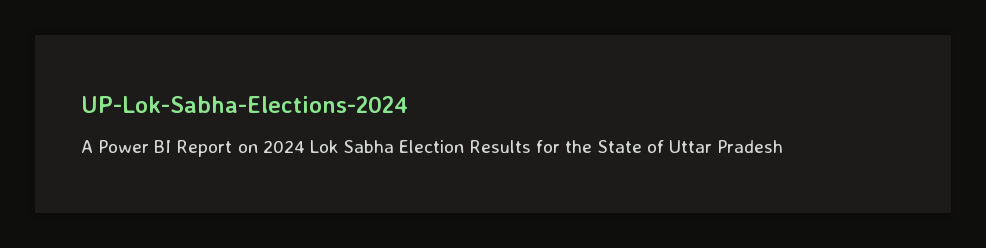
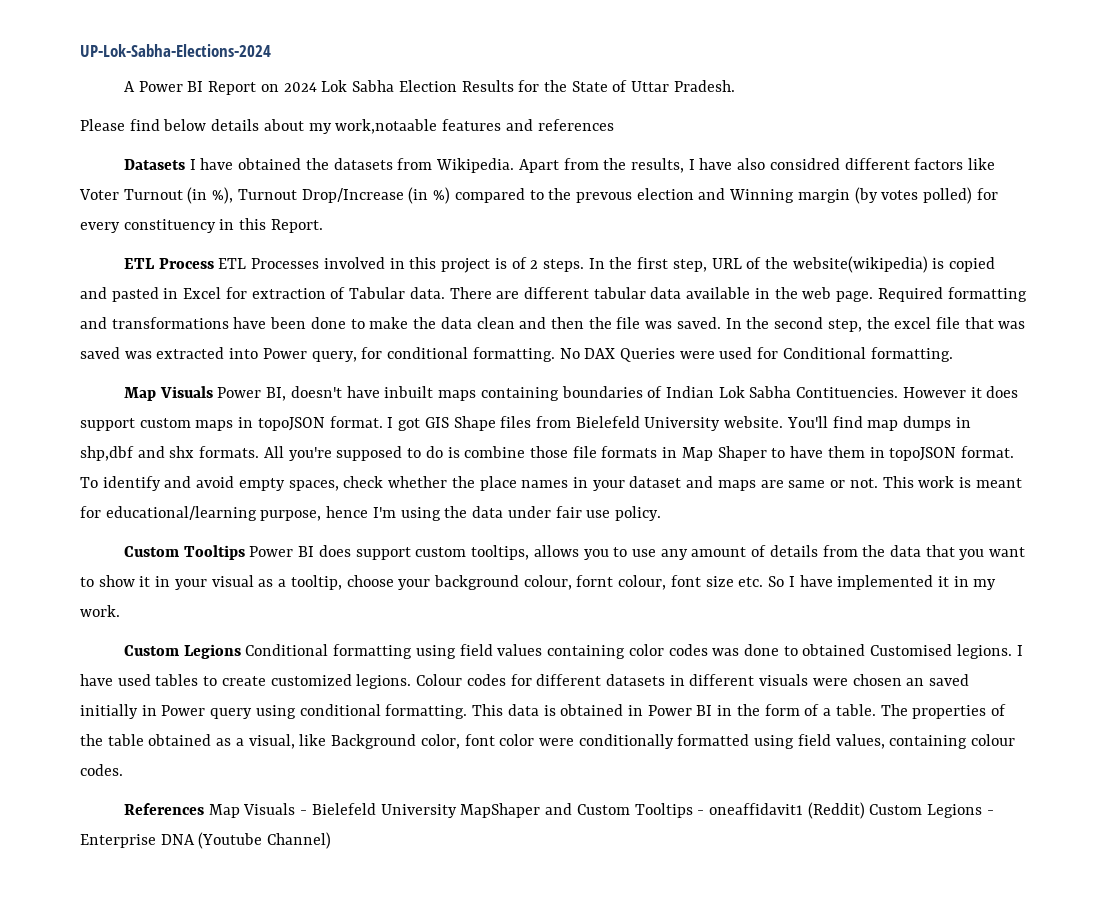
- A Power BI Report on 2024 Lok Sabha Election Results for the State of Uttar Pradesh
+ A Power BI Report on 2024 Lok Sabha Election Results for the State of Uttar Pradesh.
+ Please find below details about my work,notaable features and references
+ Datasets I have obtained the datasets from Wikipedia. Apart from the results, I have also considred different factors like Voter Turnout (in %), Turnout Drop/Increase (in %) compared to the prevous election and Winning margin (by votes polled) for every constituency in this Report.
+ ETL Process ETL Processes involved in this project is of 2 steps. In the first step, URL of the website(wikipedia) is copied and pasted in Excel for extraction of Tabular data. There are different tabular data available in the web page. Required formatting and transformations have been done to make the data clean and then the file was saved. In the second step, the excel file that was saved was extracted into Power query, for conditional formatting. No DAX Queries were used for Conditional formatting.
+ Map Visuals Power BI, doesn't have inbuilt maps containing boundaries of Indian Lok Sabha Contituencies. However it does support custom maps in topoJSON format. I got GIS Shape files from Bielefeld University website. You'll find map dumps in shp,dbf and shx formats. All you're supposed to do is combine those file formats in Map Shaper to have them in topoJSON format. To identify and avoid empty spaces, check whether the place names in your dataset and maps are same or not. This work is meant for educational/learning purpose, hence I'm using the data under fair use policy.
+ Custom Tooltips Power BI does support custom tooltips, allows you to use any amount of details from the data that you want to show it in your visual as a tooltip, choose your background colour, fornt colour, font size etc. So I have implemented it in my work.
+ Custom Legions Conditional formatting using field values containing color codes was done to obtained Customised legions. I have used tables to create customized legions. Colour codes for different datasets in different visuals were chosen an saved initially in Power query using conditional formatting. This data is obtained in Power BI in the form of a table. The properties of the table obtained as a visual, like Background color, font color were conditionally formatted using field values, containing colour codes.
+ References Map Visuals - Bielefeld University MapShaper and Custom Tooltips - oneaffidavit1 (Reddit) Custom Legions - Enterprise DNA (Youtube Channel)

